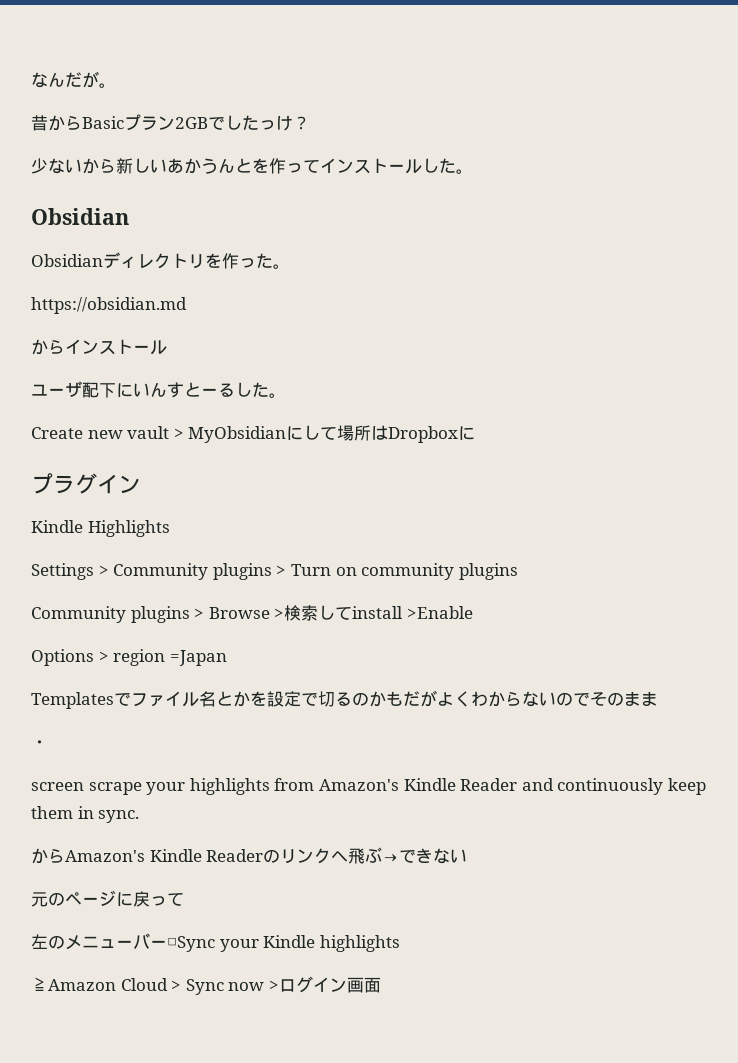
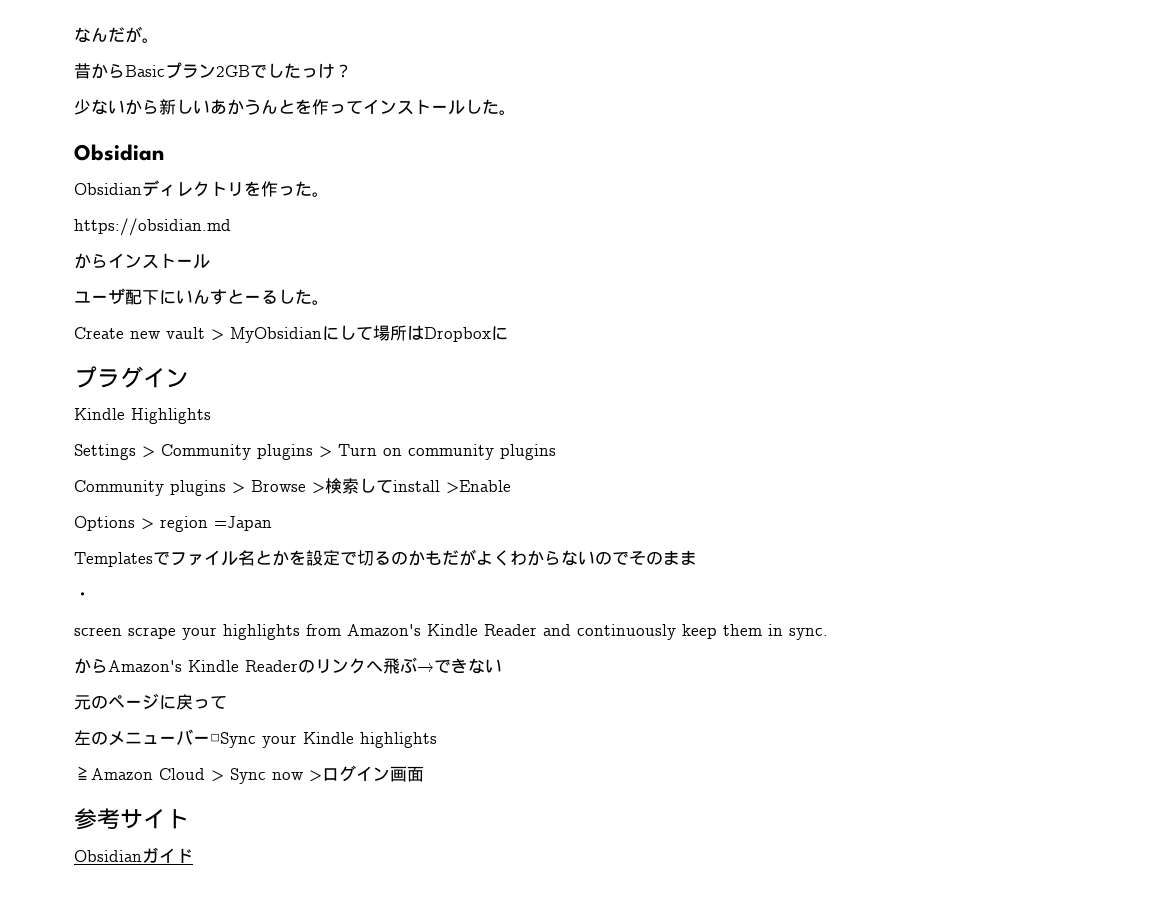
+ 参考サイト
+ Obsidianガイド

